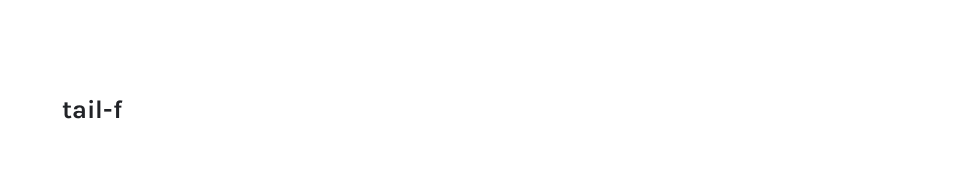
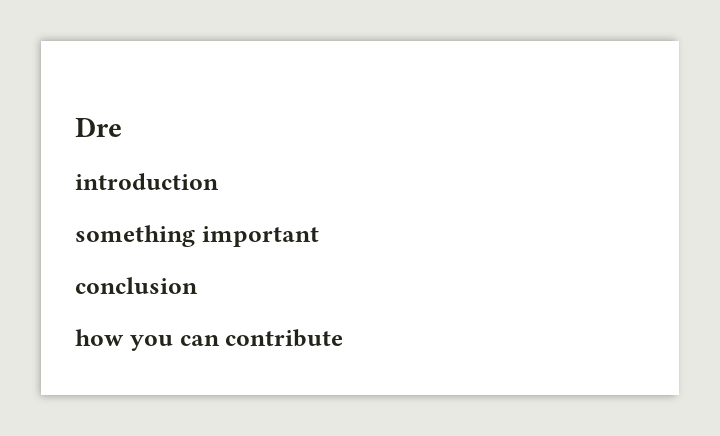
- tail-f
+ Dre
+ introduction
+ something important
+ conclusion
+ how you can contribute

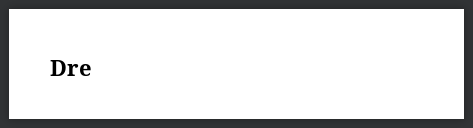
- introduction
- something important
- conclusion
- how you can contribute

